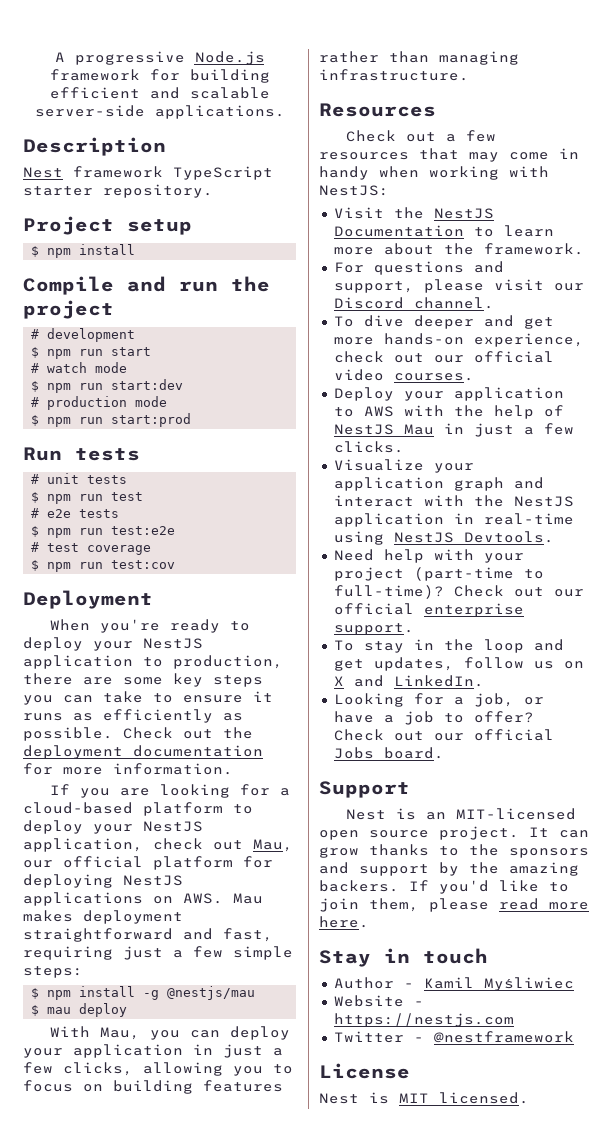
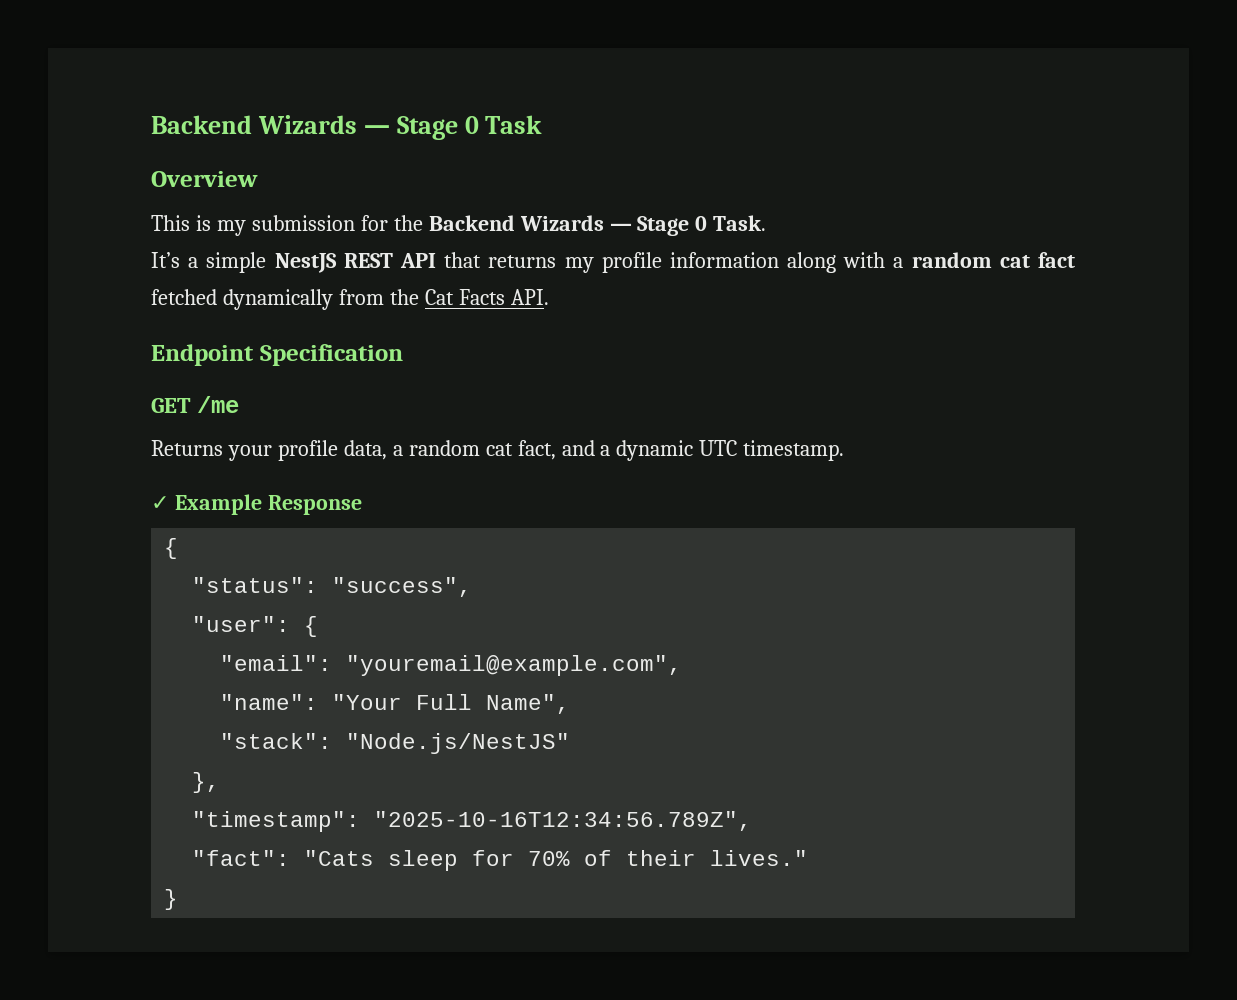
- A progressive Node.js framework for building efficient and scalable server-side applications.
- Description
- Nest framework TypeScript starter repository.
- Project setup
- $ npm install
- Compile and run the project
- # development
- $ npm run start
- # watch mode
- $ npm run start:dev
- # production mode
- $ npm run start:prod
- Run tests
- # unit tests
- $ npm run test
- # e2e tests
- $ npm run test:e2e
- # test coverage
- $ npm run test:cov
- Deployment
- When you're ready to deploy your NestJS application to production, there are some key steps you can take to ensure it runs as efficiently as possible. Check out the deployment documentation for more information.
- If you are looking for a cloud-based platform to deploy your NestJS application, check out Mau, our official platform for deploying NestJS applications on AWS. Mau makes deployment straightforward and fast, requiring just a few simple steps:
- $ npm install -g @nestjs/mau
- $ mau deploy
- With Mau, you can deploy your application in just a few clicks, allowing you to focus on building features rather than managing infrastructure.
- Resources
- Check out a few resources that may come in handy when working with NestJS:
- Visit the NestJS Documentation to learn more about the framework.
- For questions and support, please visit our Discord channel.
- To dive deeper and get more hands-on experience, check out our official video courses.
- Deploy your application to AWS with the help of NestJS Mau in just a few clicks.
- Visualize your application graph and interact with the NestJS application in real-time using NestJS Devtools.
- Need help with your project (part-time to full-time)? Check out our official enterprise support.
- To stay in the loop and get updates, follow us on X and LinkedIn.
- Looking for a job, or have a job to offer? Check out our official Jobs board.
- Support
- Nest is an MIT-licensed open source project. It can grow thanks to the sponsors and support by the amazing backers. If you'd like to join them, please read more here.
- Stay in touch
- Author - Kamil Myśliwiec
- Website - https://nestjs.com
- Twitter - @nestframework
- License
- Nest is MIT licensed.
+ Backend Wizards — Stage 0 Task
+ Overview
+ This is my submission for the Backend Wizards — Stage 0 Task.
+ It’s a simple NestJS REST API that returns my profile information along with a random cat fact fetched dynamically from the Cat Facts API.
+ Endpoint Specification
+ GET /me
+ Returns your profile data, a random cat fact, and a dynamic UTC timestamp.
+ ✓ Example Response
+ {
+ "status": "success",
+ "user": {
+ "email": "youremail@example.com",
+ "name": "Your Full Name",
+ "stack": "Node.js/NestJS"
+ },
+ "timestamp": "2025-10-16T12:34:56.789Z",
+ "fact": "Cats sleep for 70% of their lives."
+ }

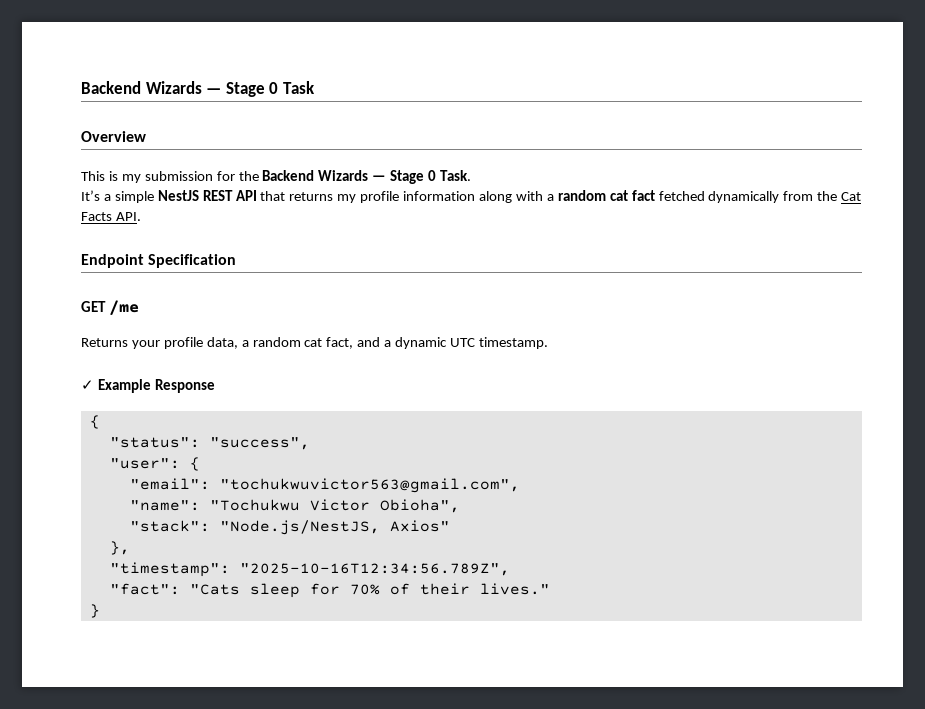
- "email": "youremail@example.com",
+ "email": "tochukwuvictor563@gmail.com",
- "name": "Your Full Name",
+ "name": "Tochukwu Victor Obioha",
- "stack": "Node.js/NestJS"
+ "stack": "Node.js/NestJS, Axios"

